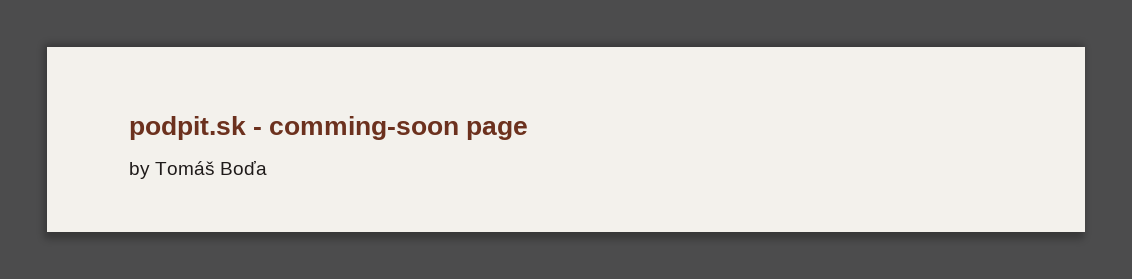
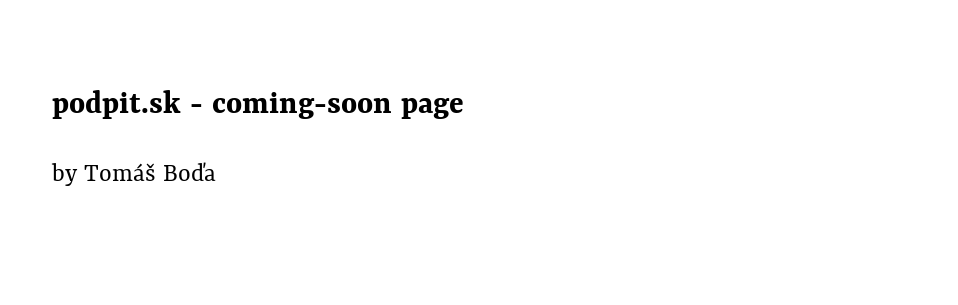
- podpit.sk - comming-soon page
+ podpit.sk - coming-soon page

